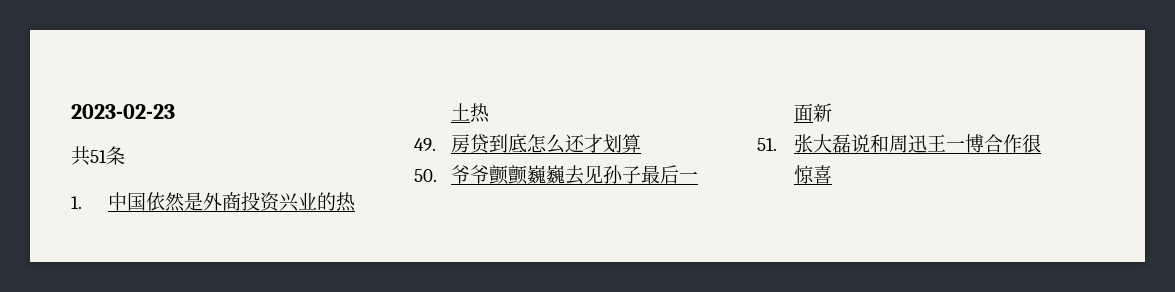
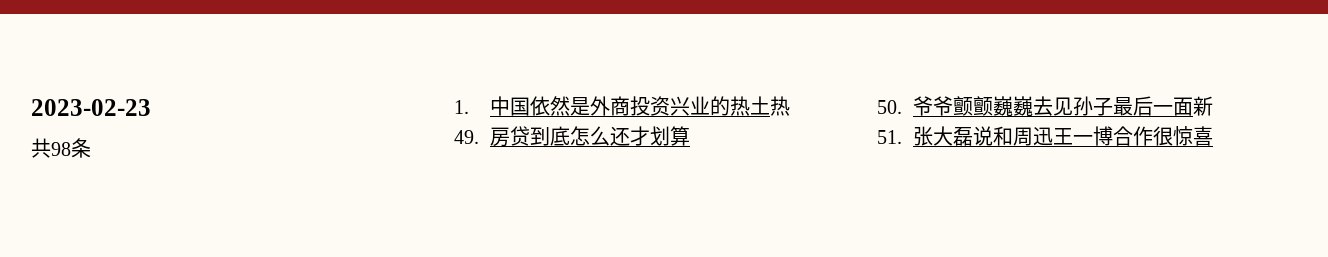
- 共51条
+ 共98条

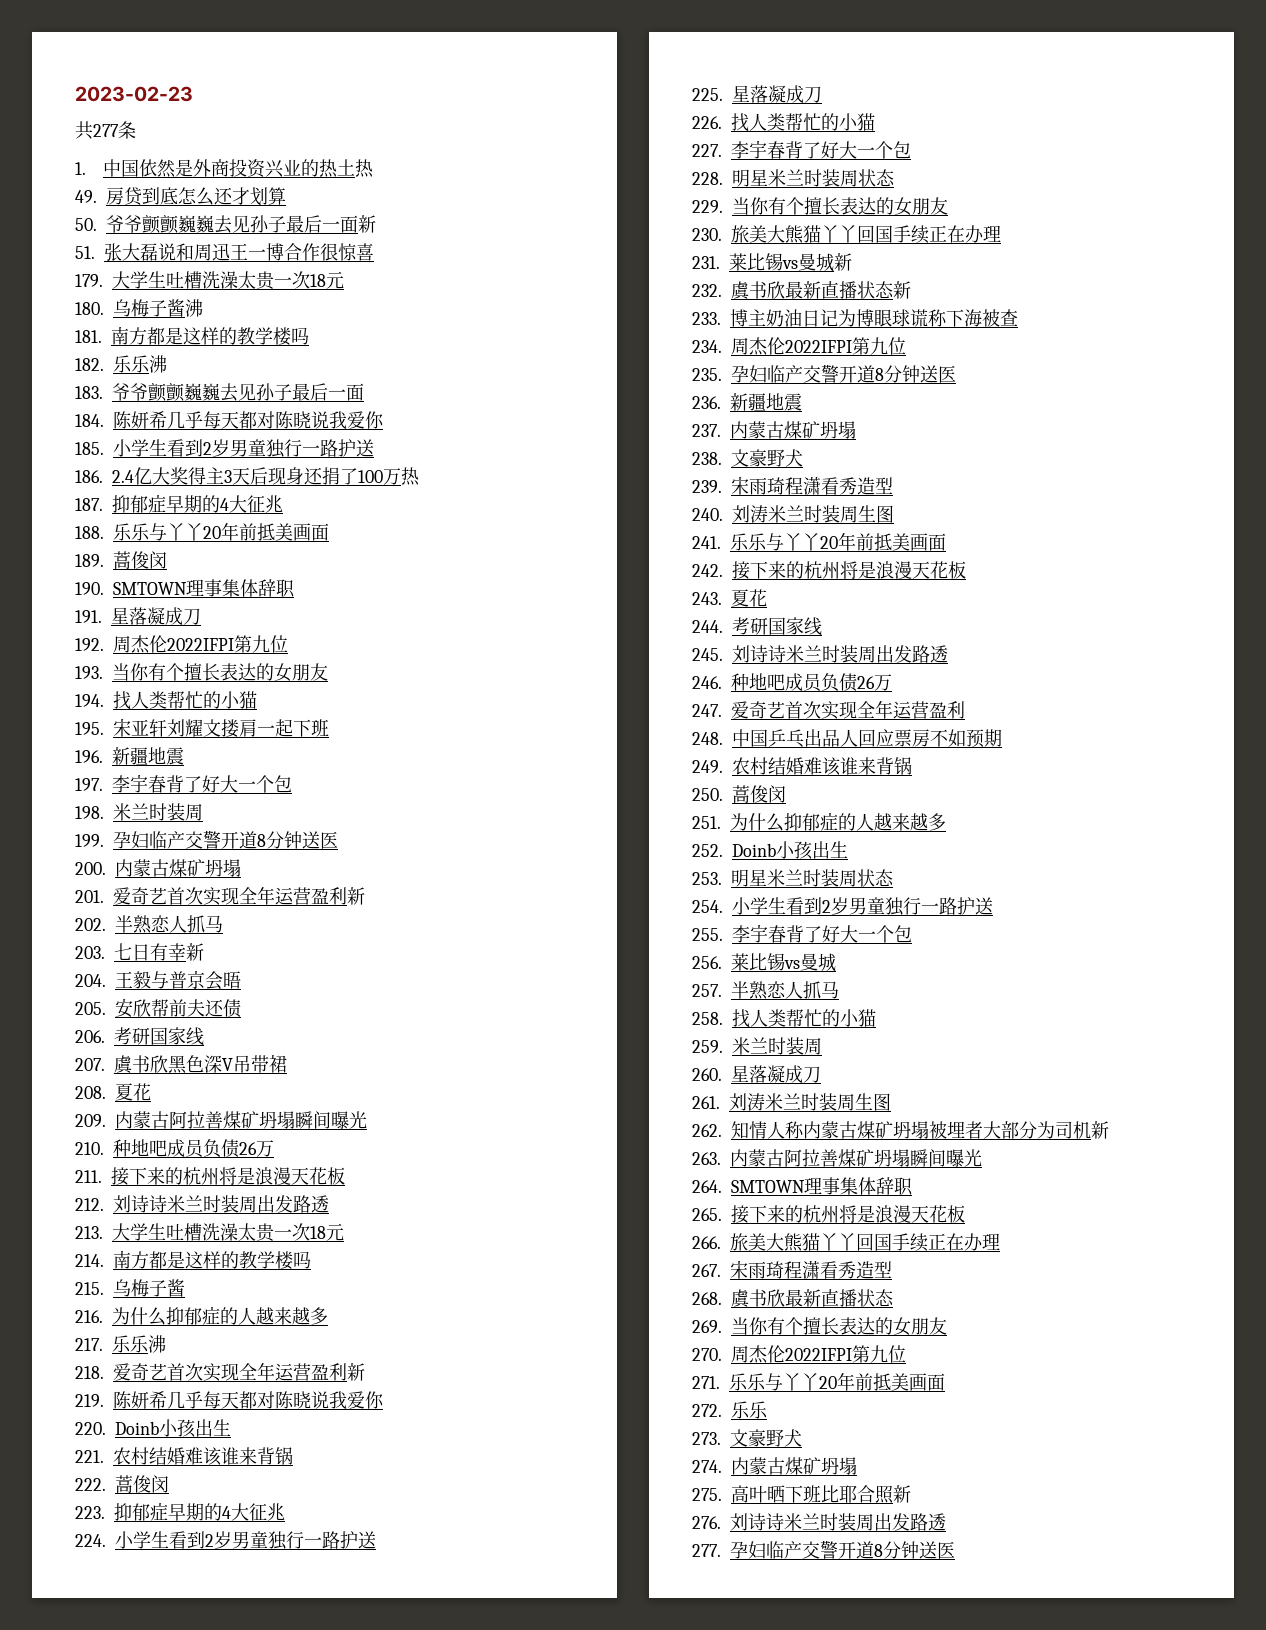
- 共98条
+ 共277条
+ 179.大学生吐槽洗澡太贵一次18元
+ 180.乌梅子酱沸
+ 181.南方都是这样的教学楼吗
+ 182.乐乐沸
+ 183.爷爷颤颤巍巍去见孙子最后一面
+ 184.陈妍希几乎每天都对陈晓说我爱你
+ 185.小学生看到2岁男童独行一路护送
+ 186. 2.4亿大奖得主3天后现身还捐了100万热
+ 187.抑郁症早期的4大征兆
+ 188.乐乐与丫丫20年前抵美画面
+ 189.蒿俊闵
+ 190. SMTOWN理事集体辞职
+ 191.星落凝成刀
+ 192.周杰伦2022IFPI第九位
+ 193.当你有个擅长表达的女朋友
+ 194.找人类帮忙的小猫
+ 195.宋亚轩刘耀文搂肩一起下班
+ 196.新疆地震
+ 197.李宇春背了好大一个包
+ 198.米兰时装周
+ 199.孕妇临产交警开道8分钟送医
+ 200.内蒙古煤矿坍塌
+ 201.爱奇艺首次实现全年运营盈利新
+ 202.半熟恋人抓马
+ 203.七日有幸新
+ 204.王毅与普京会晤
+ 205.安欣帮前夫还债
+ 206.考研国家线
+ 207.虞书欣黑色深V吊带裙
+ 208.夏花
+ 209.内蒙古阿拉善煤矿坍塌瞬间曝光
+ 210.种地吧成员负债26万
+ 211.接下来的杭州将是浪漫天花板
+ 212.刘诗诗米兰时装周出发路透
+ 213.大学生吐槽洗澡太贵一次18元
+ 214.南方都是这样的教学楼吗
+ 215.乌梅子酱
+ 216.为什么抑郁症的人越来越多
+ 217.乐乐沸
+ 218.爱奇艺首次实现全年运营盈利新
+ 219.陈妍希几乎每天都对陈晓说我爱你
+ 220. Doinb小孩出生
+ 221.农村结婚难该谁来背锅
+ 222.蒿俊闵
+ 223.抑郁症早期的4大征兆
+ 224.小学生看到2岁男童独行一路护送
+ 225.星落凝成刀
+ 226.找人类帮忙的小猫
+ 227.李宇春背了好大一个包
+ 228.明星米兰时装周状态
+ 229.当你有个擅长表达的女朋友
+ 230.旅美大熊猫丫丫回国手续正在办理
+ 231.莱比锡vs曼城新
+ 232.虞书欣最新直播状态新
+ 233.博主奶油日记为博眼球谎称下海被查
+ 234.周杰伦2022IFPI第九位
+ 235.孕妇临产交警开道8分钟送医
+ 236.新疆地震
+ 237.内蒙古煤矿坍塌
+ 238.文豪野犬
+ 239.宋雨琦程潇看秀造型
+ 240.刘涛米兰时装周生图
+ 241.乐乐与丫丫20年前抵美画面
+ 242.接下来的杭州将是浪漫天花板
+ 243.夏花
+ 244.考研国家线
+ 245.刘诗诗米兰时装周出发路透
+ 246.种地吧成员负债26万
+ 247.爱奇艺首次实现全年运营盈利
+ 248.中国乒乓出品人回应票房不如预期
+ 249.农村结婚难该谁来背锅
+ 250.蒿俊闵
+ 251.为什么抑郁症的人越来越多
+ 252. Doinb小孩出生
+ 253.明星米兰时装周状态
+ 254.小学生看到2岁男童独行一路护送
+ 255.李宇春背了好大一个包
+ 256.莱比锡vs曼城
+ 257.半熟恋人抓马
+ 258.找人类帮忙的小猫
+ 259.米兰时装周
+ 260.星落凝成刀
+ 261.刘涛米兰时装周生图
+ 262.知情人称内蒙古煤矿坍塌被埋者大部分为司机新
+ 263.内蒙古阿拉善煤矿坍塌瞬间曝光
+ 264. SMTOWN理事集体辞职
+ 265.接下来的杭州将是浪漫天花板
+ 266.旅美大熊猫丫丫回国手续正在办理
+ 267.宋雨琦程潇看秀造型
+ 268.虞书欣最新直播状态
+ 269.当你有个擅长表达的女朋友
+ 270.周杰伦2022IFPI第九位
+ 271.乐乐与丫丫20年前抵美画面
+ 272.乐乐
+ 273.文豪野犬
+ 274.内蒙古煤矿坍塌
+ 275.高叶晒下班比耶合照新
+ 276.刘诗诗米兰时装周出发路透
+ 277.孕妇临产交警开道8分钟送医

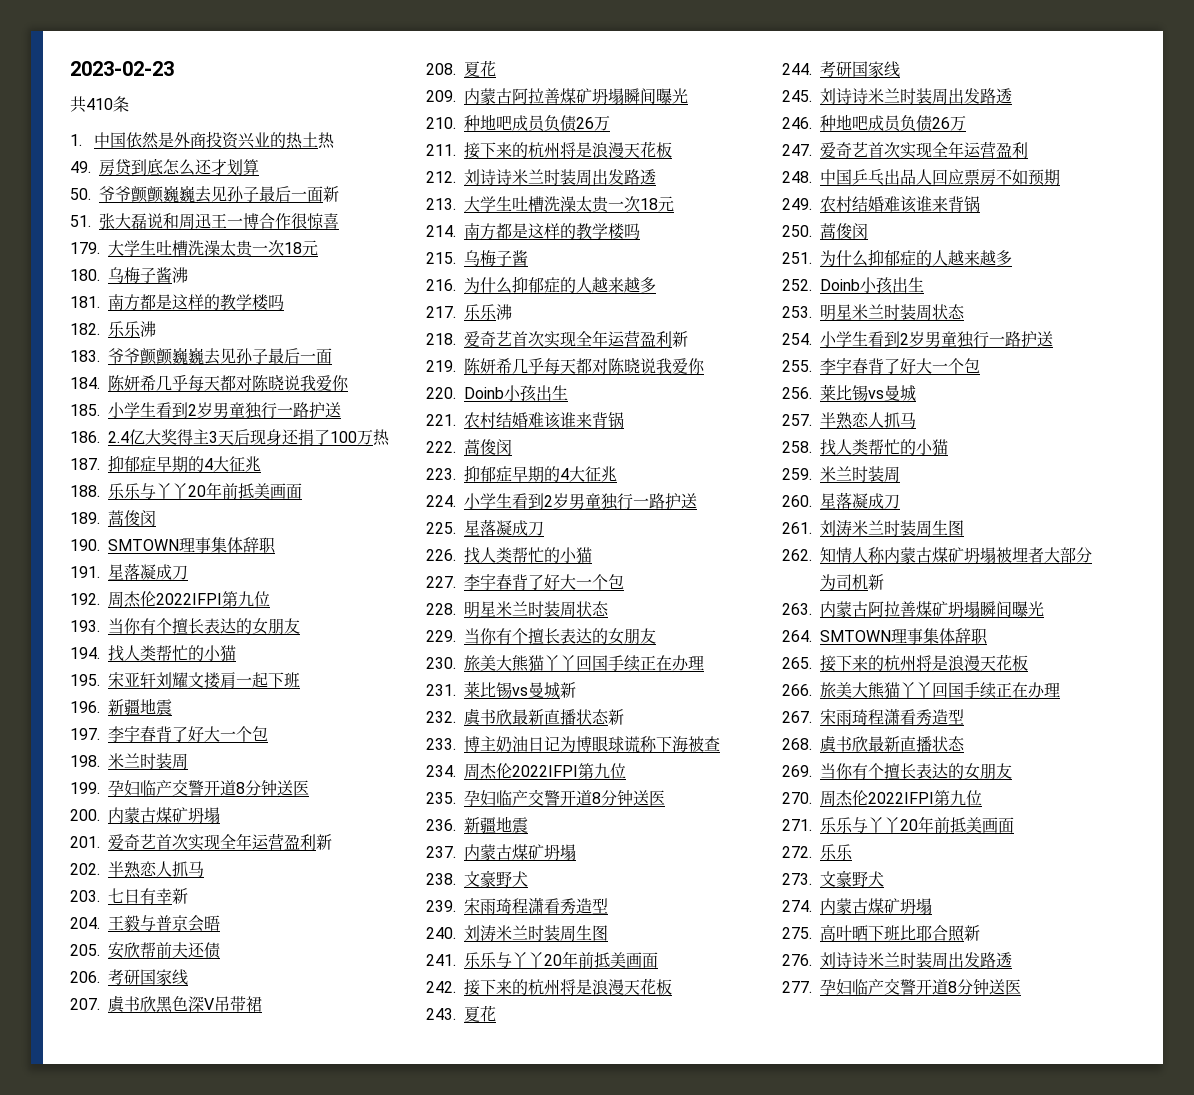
- 共277条
+ 共410条

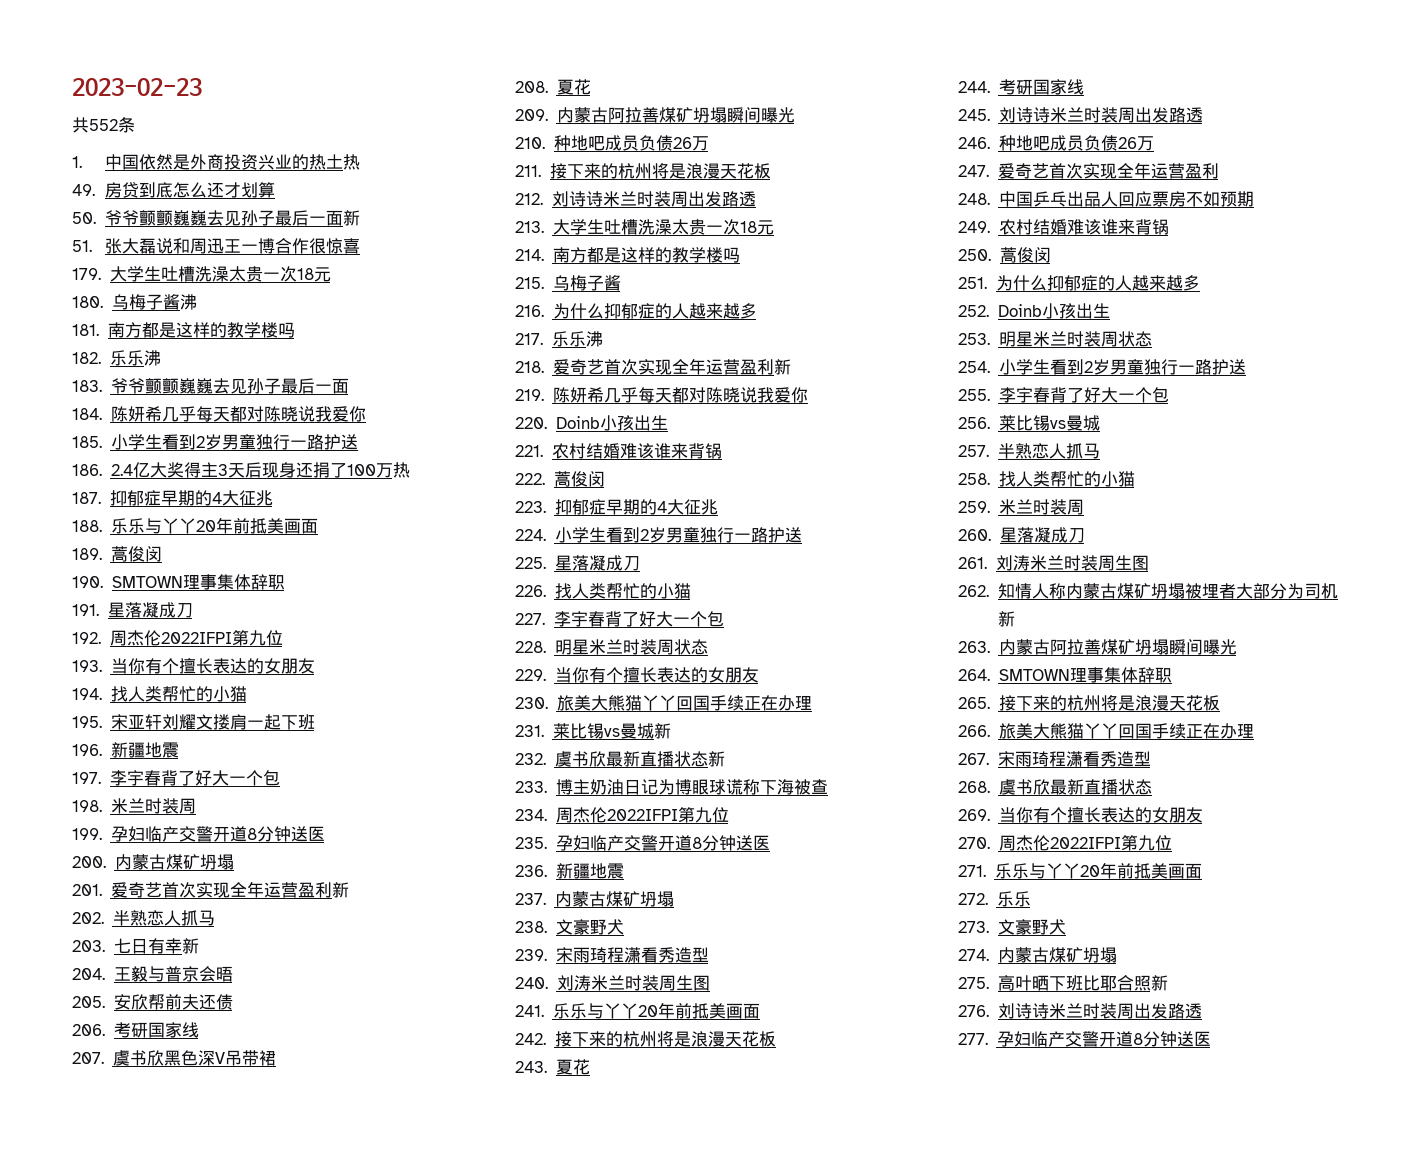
- 共410条
+ 共552条

